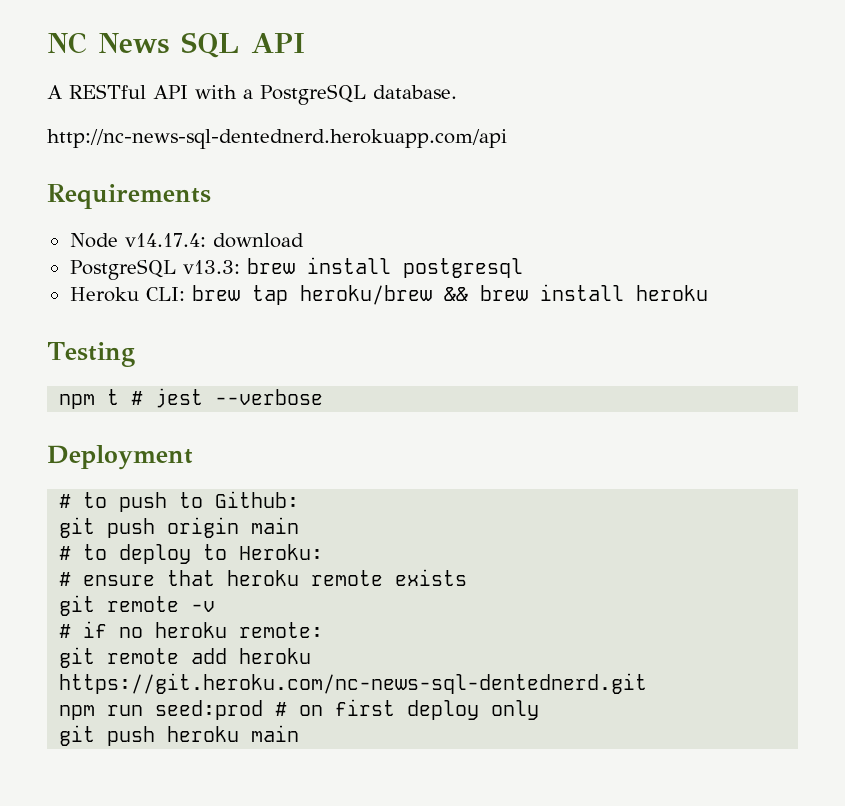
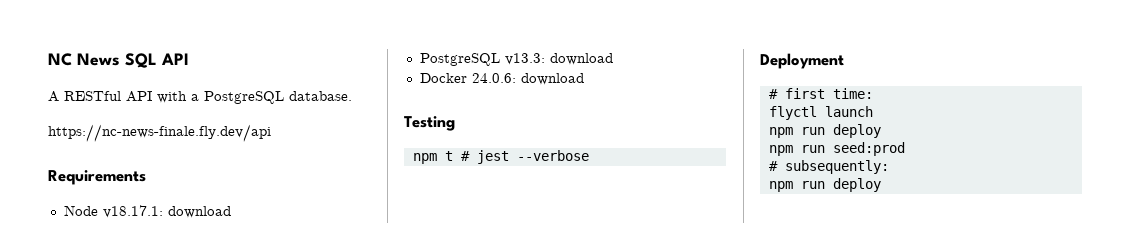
- http://nc-news-sql-dentednerd.herokuapp.com/api
+ https://nc-news-finale.fly.dev/api
- Node v14.17.4: download
+ Node v18.17.1: download
- PostgreSQL v13.3: brew install postgresql
- Heroku CLI: brew tap heroku/brew && brew install heroku
+ PostgreSQL v13.3: download
+ Docker 24.0.6: download
- # to push to Github:
- git push origin main
- # to deploy to Heroku:
- # ensure that heroku remote exists
- git remote -v
- # if no heroku remote:
- git remote add heroku https://git.heroku.com/nc-news-sql-dentednerd.git
- npm run seed:prod # on first deploy only
- git push heroku main
+ # first time:
+ flyctl launch
+ npm run deploy
+ npm run seed:prod
+ # subsequently:
+ npm run deploy

